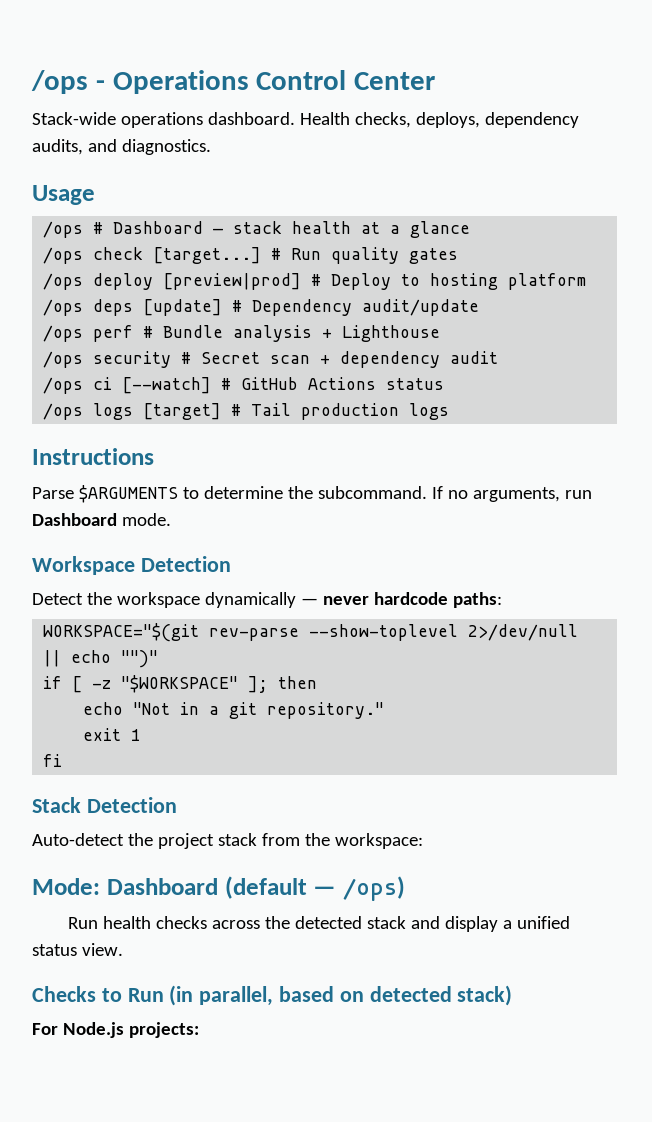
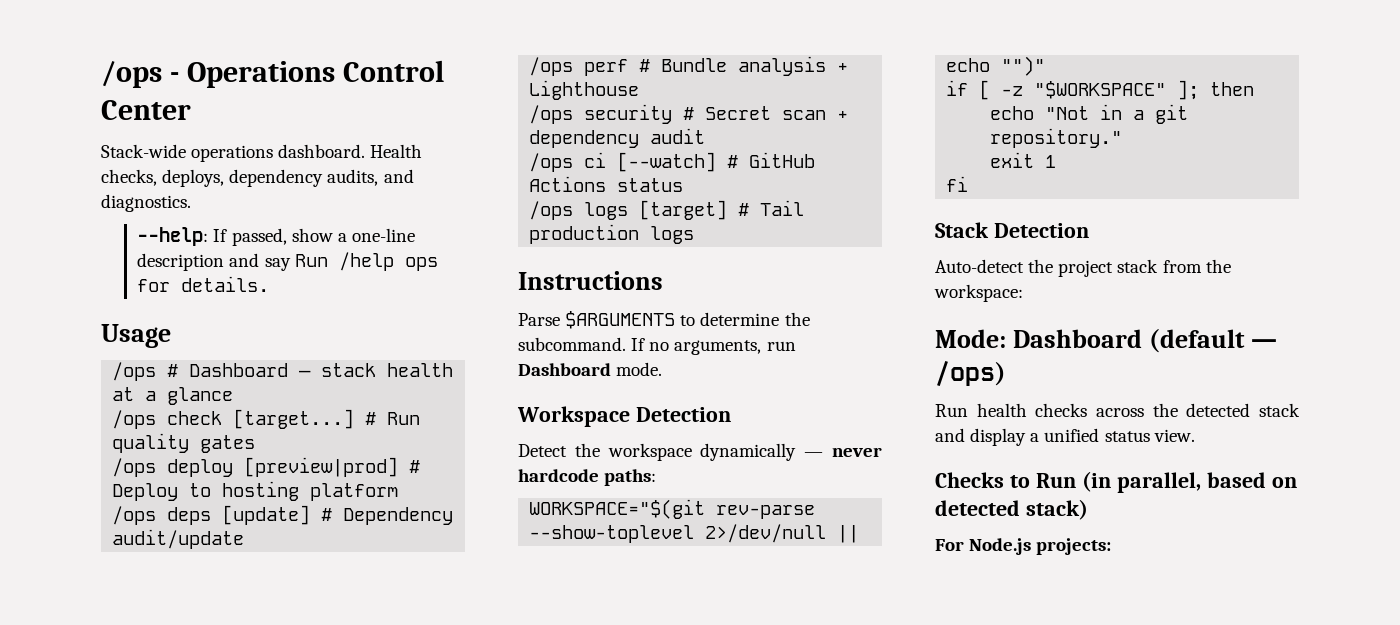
+ --help: If passed, show a one-line description and say Run /help ops for details.

